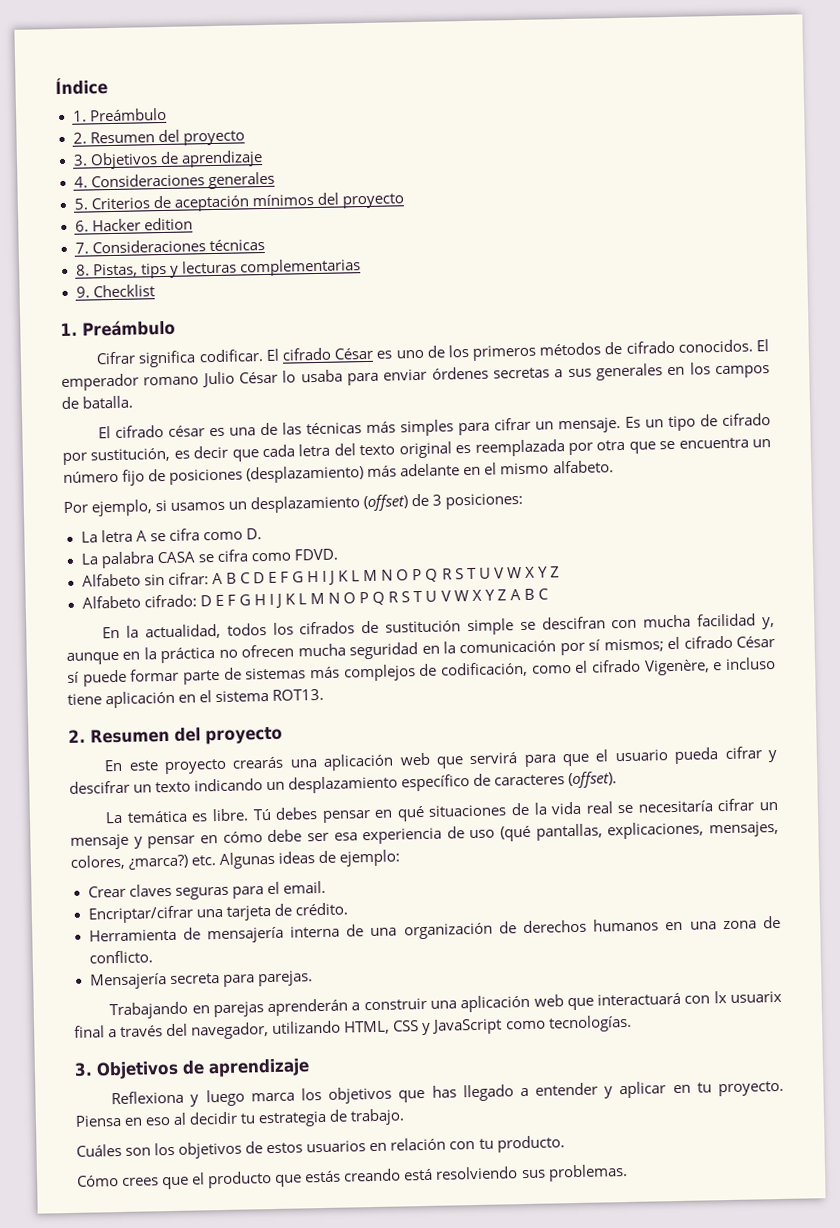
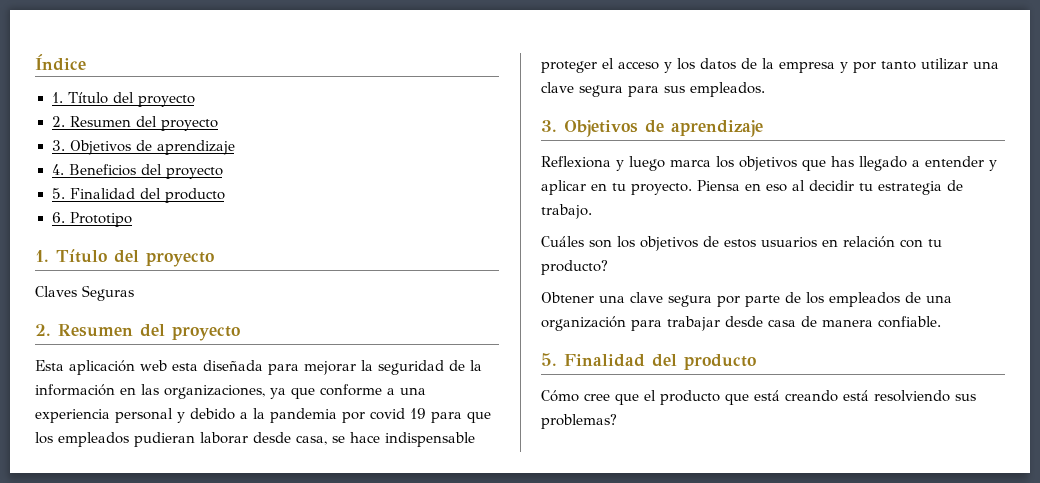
  Índice
- 1. Preámbulo
+ 1. Título del proyecto
- 4. Consideraciones generales
- 5. Criterios de aceptación mínimos del proyecto
- 6. Hacker edition
- 7. Consideraciones técnicas
- 8. Pistas, tips y lecturas complementarias
- 9. Checklist
- 1. Preámbulo
- Cifrar significa codificar. El cifrado César es uno de los primeros métodos de cifrado conocidos. El emperador romano Julio César lo usaba para enviar órdenes secretas a sus generales en los campos de batalla.
- El cifrado césar es una de las técnicas más simples para cifrar un mensaje. Es un tipo de cifrado por sustitución, es decir que cada letra del texto original es reemplazada por otra que se encuentra un número fijo de posiciones (desplazamiento) más adelante en el mismo alfabeto.
- Por ejemplo, si usamos un desplazamiento (offset) de 3 posiciones:
- La letra A se cifra como D.
- La palabra CASA se cifra como FDVD.
- Alfabeto sin cifrar: A B C D E F G H I J K L M N O P Q R S T U V W X Y Z
- Alfabeto cifrado: D E F G H I J K L M N O P Q R S T U V W X Y Z A B C
- En la actualidad, todos los cifrados de sustitución simple se descifran con mucha facilidad y, aunque en la práctica no ofrecen mucha seguridad en la comunicación por sí mismos; el cifrado César sí puede formar parte de sistemas más complejos de codificación, como el cifrado Vigenère, e incluso tiene aplicación en el sistema ROT13.
+ 4. Beneficios del proyecto
+ 5. Finalidad del producto
+ 6. Prototipo
+ 1. Título del proyecto
+ Claves Seguras
  2. Resumen del proyecto
- En este proyecto crearás una aplicación web que servirá para que el usuario pueda cifrar y descifrar un texto indicando un desplazamiento específico de caracteres (offset).
- La temática es libre. Tú debes pensar en qué situaciones de la vida real se necesitaría cifrar un mensaje y pensar en cómo debe ser esa experiencia de uso (qué pantallas, explicaciones, mensajes, colores, ¿marca?) etc. Algunas ideas de ejemplo:
- Crear claves seguras para el email.
- Encriptar/cifrar una tarjeta de crédito.
- Herramienta de mensajería interna de una organización de derechos humanos en una zona de conflicto.
- Mensajería secreta para parejas.
- Trabajando en parejas aprenderán a construir una aplicación web que interactuará con lx usuarix final a través del navegador, utilizando HTML, CSS y JavaScript como tecnologías.
+ Esta aplicación web esta diseñada para mejorar la seguridad de la información en las organizaciones, ya que conforme a una experiencia personal y debido a la pandemia por covid 19 para que los empleados pudieran laborar desde casa, se hace indispensable proteger el acceso y los datos de la empresa y por tanto utilizar una clave segura para sus empleados.
- Cuáles son los objetivos de estos usuarios en relación con tu producto.
+ Cuáles son los objetivos de estos usuarios en relación con tu producto?
+ Obtener una clave segura por parte de los empleados de una organización para trabajar desde casa de manera confiable.
+ 5. Finalidad del producto
- Cómo crees que el producto que estás creando está resolviendo sus problemas.
+ Cómo cree que el producto que está creando está resolviendo sus problemas?

